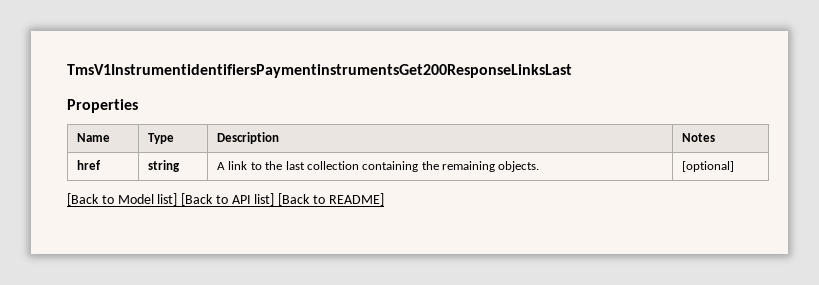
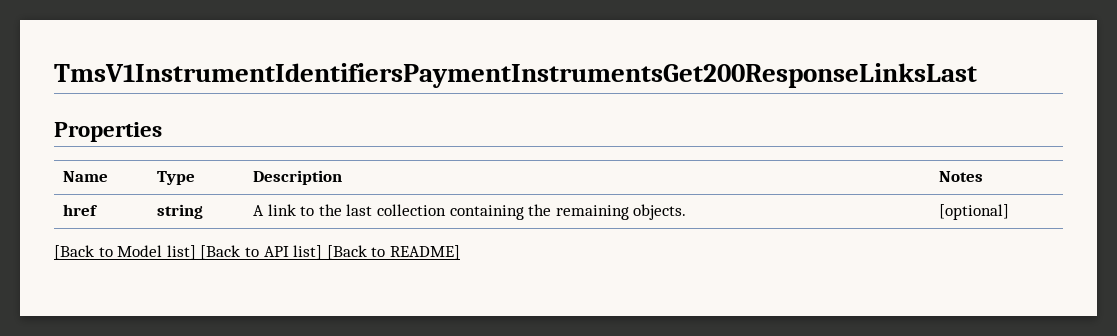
- TmsV1InstrumentidentifiersPaymentinstrumentsGet200ResponseLinksLast
+ TmsV1InstrumentIdentifiersPaymentInstrumentsGet200ResponseLinksLast

